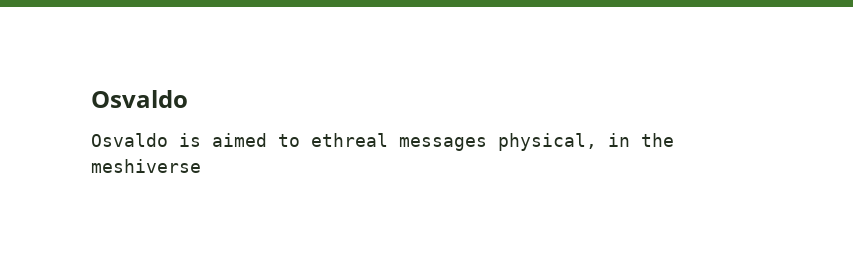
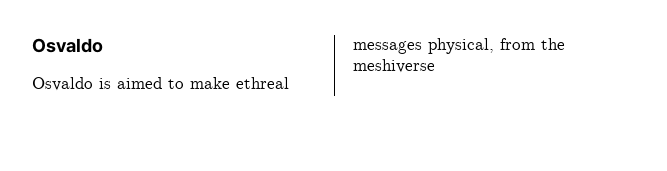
- Osvaldo is aimed to ethreal messages physical, in the meshiverse
+ Osvaldo is aimed to make ethreal messages physical, from the meshiverse

